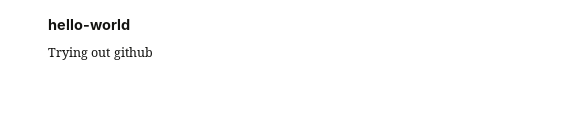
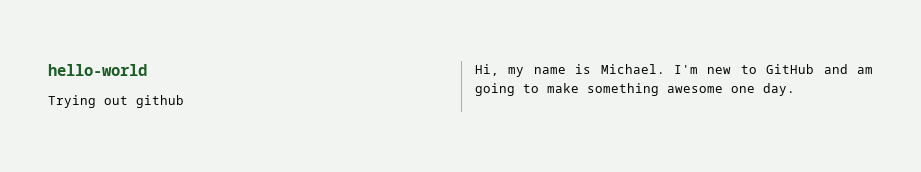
+ Hi, my name is Michael. I'm new to GitHub and am going to make something awesome one day.

